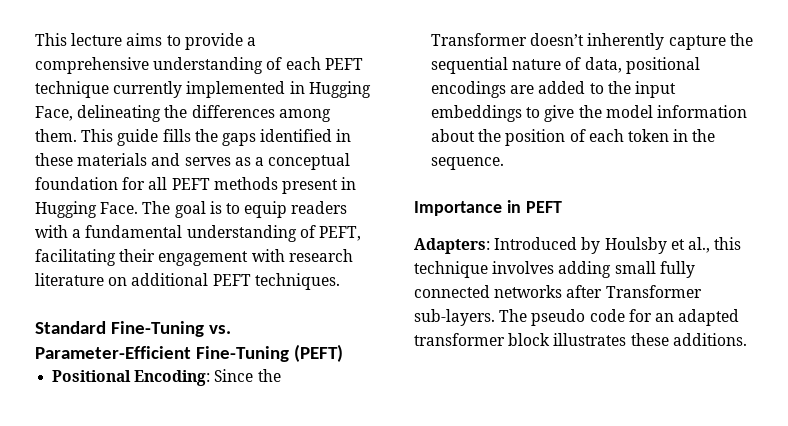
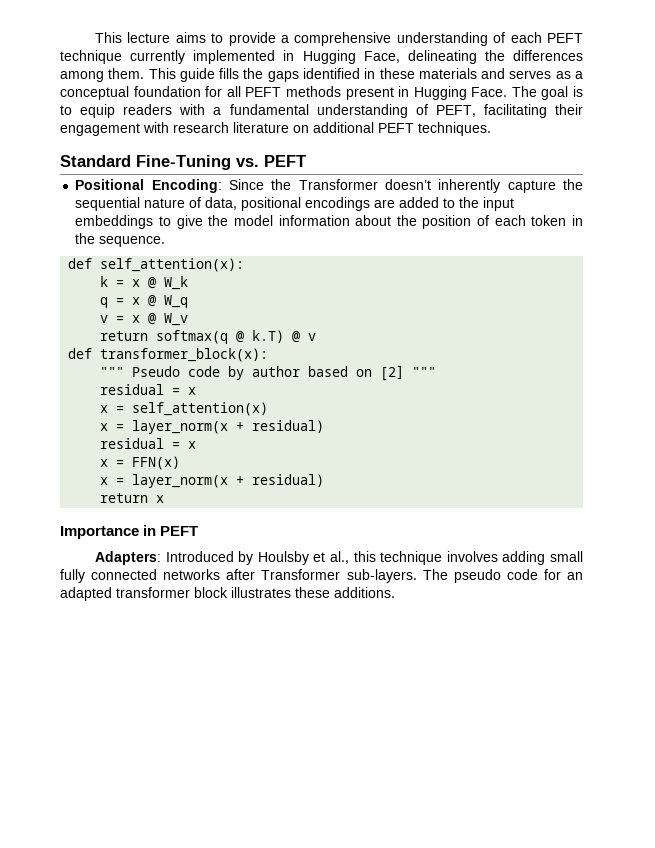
- Standard Fine-Tuning vs. Parameter-Efficient Fine-Tuning (PEFT)
+ Standard Fine-Tuning vs. PEFT
+ def self_attention(x):
+ k = x @ W_k
+ q = x @ W_q
+ v = x @ W_v
+ return softmax(q @ k.T) @ v
+ def transformer_block(x):
+ """ Pseudo code by author based on [2] """
+ residual = x
+ x = self_attention(x)
+ x = layer_norm(x + residual)
+ residual = x
+ x = FFN(x)
+ x = layer_norm(x + residual)
+ return x

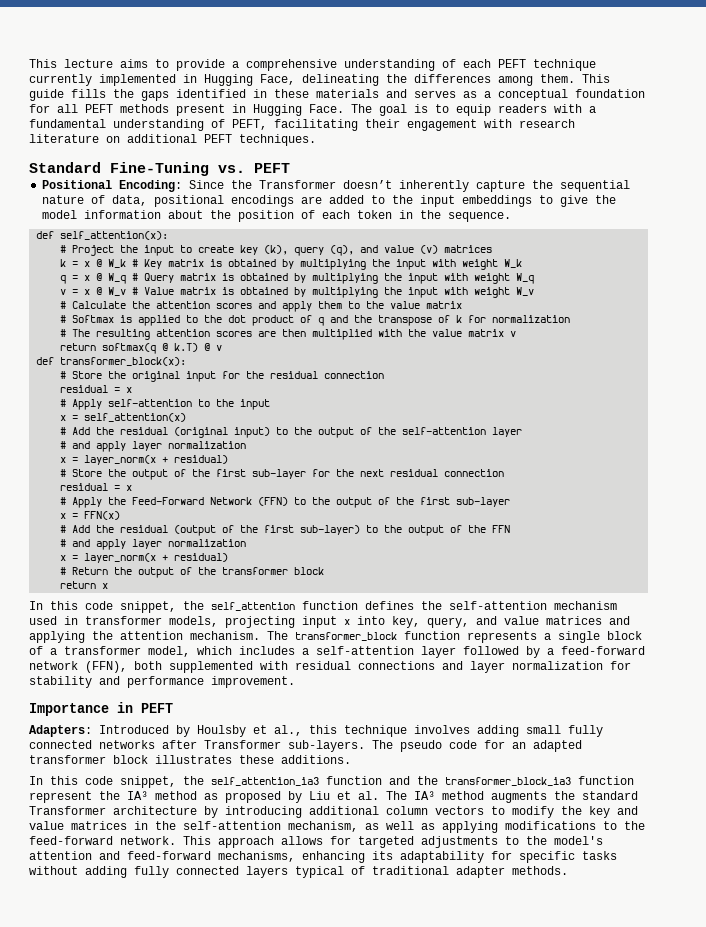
+ # Project the input to create key (k), query (q), and value (v) matrices
- k = x @ W_k
+ k = x @ W_k # Key matrix is obtained by multiplying the input with weight W_k
- q = x @ W_q
+ q = x @ W_q # Query matrix is obtained by multiplying the input with weight W_q
- v = x @ W_v
+ v = x @ W_v # Value matrix is obtained by multiplying the input with weight W_v
+ # Calculate the attention scores and apply them to the value matrix
+ # Softmax is applied to the dot product of q and the transpose of k for normalization
+ # The resulting attention scores are then multiplied with the value matrix v
- """ Pseudo code by author based on [2] """
+ # Store the original input for the residual connection
  residual = x
+ # Apply self-attention to the input
  x = self_attention(x)
+ # Add the residual (original input) to the output of the self-attention layer
+ # and apply layer normalization
  x = layer_norm(x + residual)
+ # Store the output of the first sub-layer for the next residual connection
  residual = x
+ # Apply the Feed-Forward Network (FFN) to the output of the first sub-layer
  x = FFN(x)
+ # Add the residual (output of the first sub-layer) to the output of the FFN
+ # and apply layer normalization
  x = layer_norm(x + residual)
+ # Return the output of the transformer block
  return x
+ In this code snippet, the self_attention function defines the self-attention mechanism used in transformer models, projecting input x into key, query, and value matrices and applying the attention mechanism. The transformer_block function represents a single block of a transformer model, which includes a self-attention layer followed by a feed-forward network (FFN), both supplemented with residual connections and layer normalization for stability and performance improvement.
+ In this code snippet, the self_attention_ia3 function and the transformer_block_ia3 function represent the IA³ method as proposed by Liu et al. The IA³ method augments the standard Transformer architecture by introducing additional column vectors to modify the key and value matrices in the self-attention mechanism, as well as applying modifications to the feed-forward network. This approach allows for targeted adjustments to the model's attention and feed-forward mechanisms, enhancing its adaptability for specific tasks without adding fully connected layers typical of traditional adapter methods.

